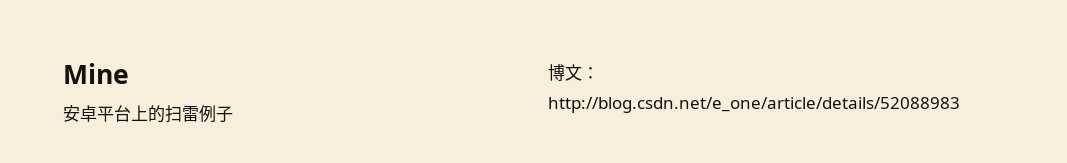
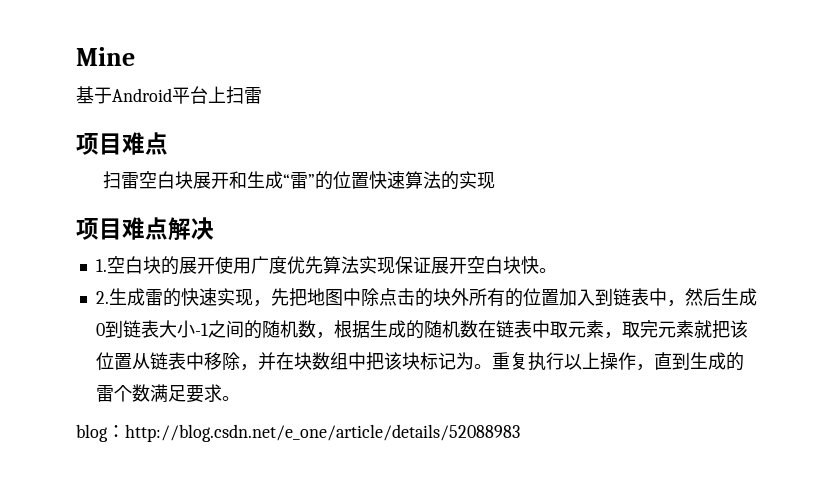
- 安卓平台上的扫雷例子
- 博文：http://blog.csdn.net/e_one/article/details/52088983
+ 基于Android平台上扫雷
+ 项目难点
+ 扫雷空白块展开和生成“雷”的位置快速算法的实现
+ 项目难点解决
+ 1.空白块的展开使用广度优先算法实现保证展开空白块快。
+ 2.生成雷的快速实现，先把地图中除点击的块外所有的位置加入到链表中，然后生成0到链表大小-1之间的随机数，根据生成的随机数在链表中取元素，取完元素就把该位置从链表中移除，并在块数组中把该块标记为。重复执行以上操作，直到生成的雷个数满足要求。
+ blog：http://blog.csdn.net/e_one/article/details/52088983

